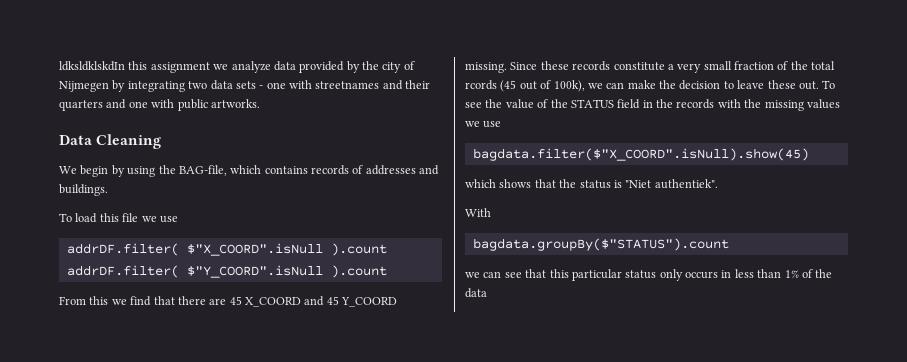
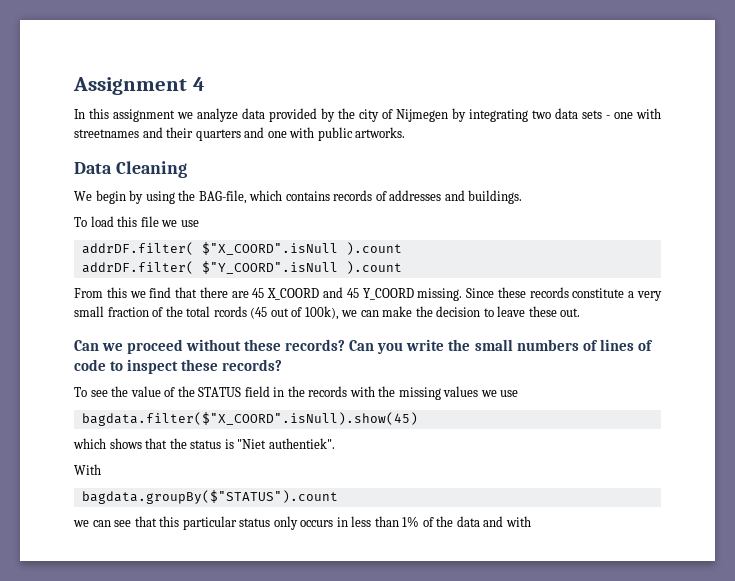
- ldksldklskdIn this assignment we analyze data provided by the city of Nijmegen by integrating two data sets - one with streetnames and their quarters and one with public artworks.
+ Assignment 4
+ In this assignment we analyze data provided by the city of Nijmegen by integrating two data sets - one with streetnames and their quarters and one with public artworks.
- Since these records constitute a very small fraction of the total rcords (45 out of 100k), we can make the decision to leave these out. To see the value of the STATUS field in the records with the missing values we use
+ Since these records constitute a very small fraction of the total rcords (45 out of 100k), we can make the decision to leave these out.
+ Can we proceed without these records? Can you write the small numbers of lines of code to inspect these records?
+ To see the value of the STATUS field in the records with the missing values we use
- we can see that this particular status only occurs in less than 1% of the data
+ we can see that this particular status only occurs in less than 1% of the data and with

